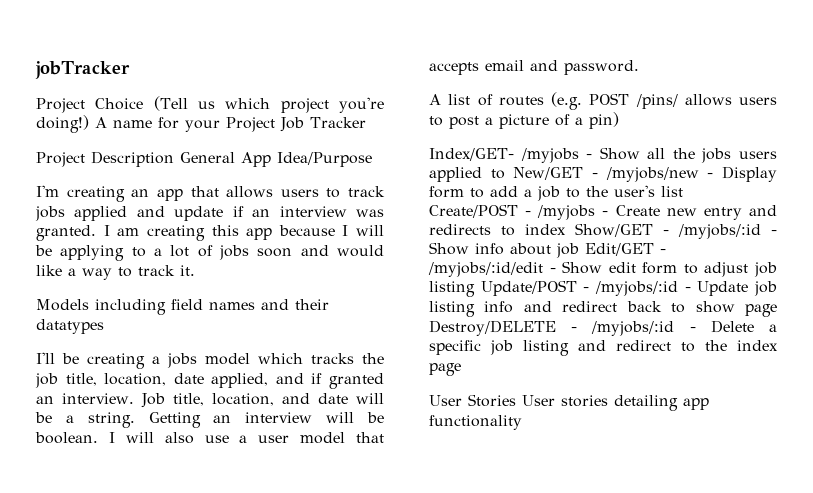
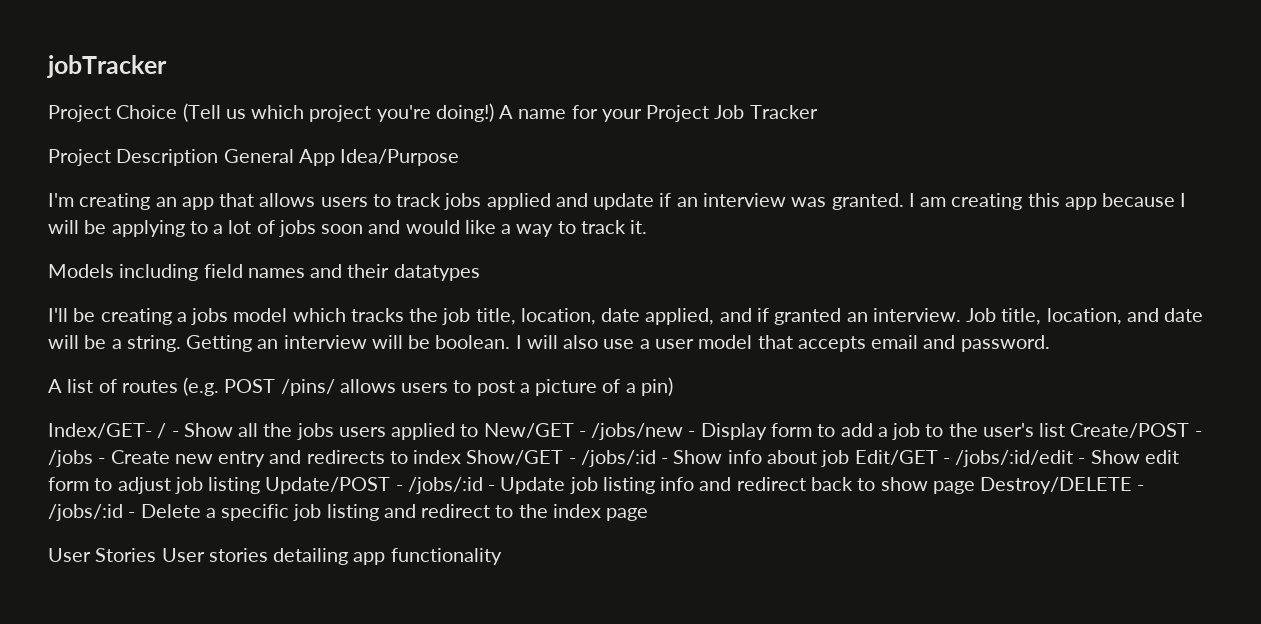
- Index/GET- /myjobs - Show all the jobs users applied to New/GET - /myjobs/new - Display form to add a job to the user's list Create/POST - /myjobs - Create new entry and redirects to index Show/GET - /myjobs/:id - Show info about job Edit/GET - /myjobs/:id/edit - Show edit form to adjust job listing Update/POST - /myjobs/:id - Update job listing info and redirect back to show page Destroy/DELETE - /myjobs/:id - Delete a specific job listing and redirect to the index page
+ Index/GET- / - Show all the jobs users applied to New/GET - /jobs/new - Display form to add a job to the user's list Create/POST - /jobs - Create new entry and redirects to index Show/GET - /jobs/:id - Show info about job Edit/GET - /jobs/:id/edit - Show edit form to adjust job listing Update/POST - /jobs/:id - Update job listing info and redirect back to show page Destroy/DELETE - /jobs/:id - Delete a specific job listing and redirect to the index page

